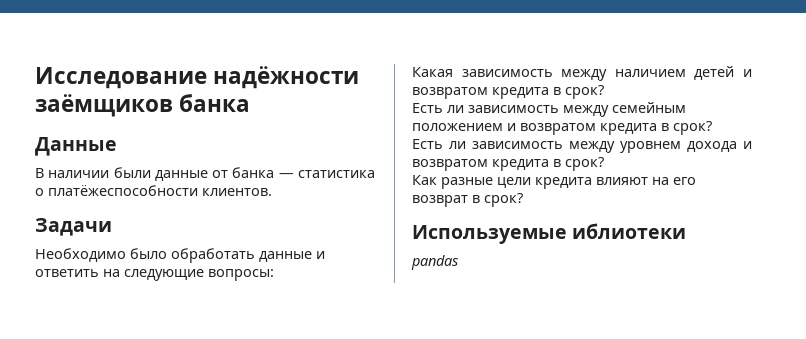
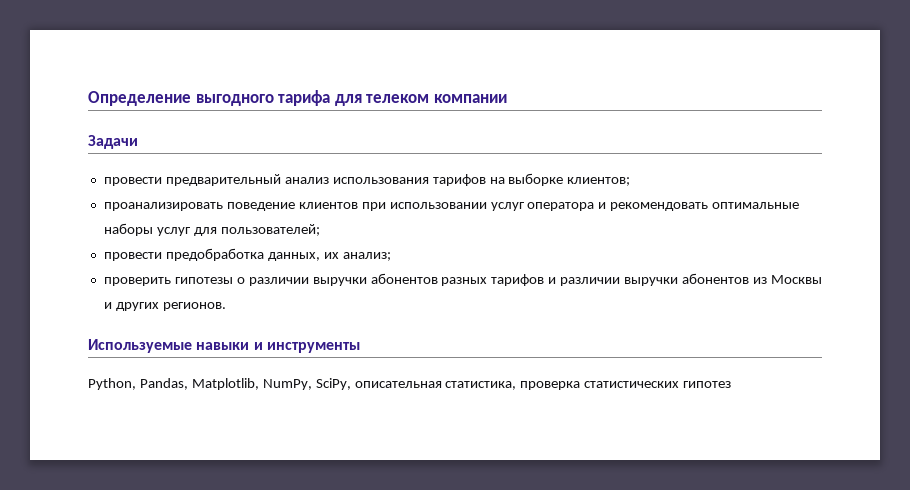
- Исследование надёжности заёмщиков банка
- Данные
- В наличии были данные от банка — статистика о платёжеспособности клиентов.
+ Определение выгодного тарифа для телеком компании
  Задачи
- Необходимо было обработать данные и ответить на следующие вопросы:
- Какая зависимость между наличием детей и возвратом кредита в срок?
- Есть ли зависимость между семейным положением и возвратом кредита в срок?
- Есть ли зависимость между уровнем дохода и возвратом кредита в срок?
- Как разные цели кредита влияют на его возврат в срок?
- Используемые иблиотеки
- pandas
+ провести предварительный анализ использования тарифов на выборке клиентов;
+ проанализировать поведение клиентов при использовании услуг оператора и рекомендовать оптимальные наборы услуг для пользователей;
+ провести предобработка данных, их анализ;
+ проверить гипотезы о различии выручки абонентов разных тарифов и различии выручки абонентов из Москвы и других регионов.
+ Используемые навыки и инструменты
+ Python, Pandas, Matplotlib, NumPy, SciPy, описательная статистика, проверка статистических гипотез

